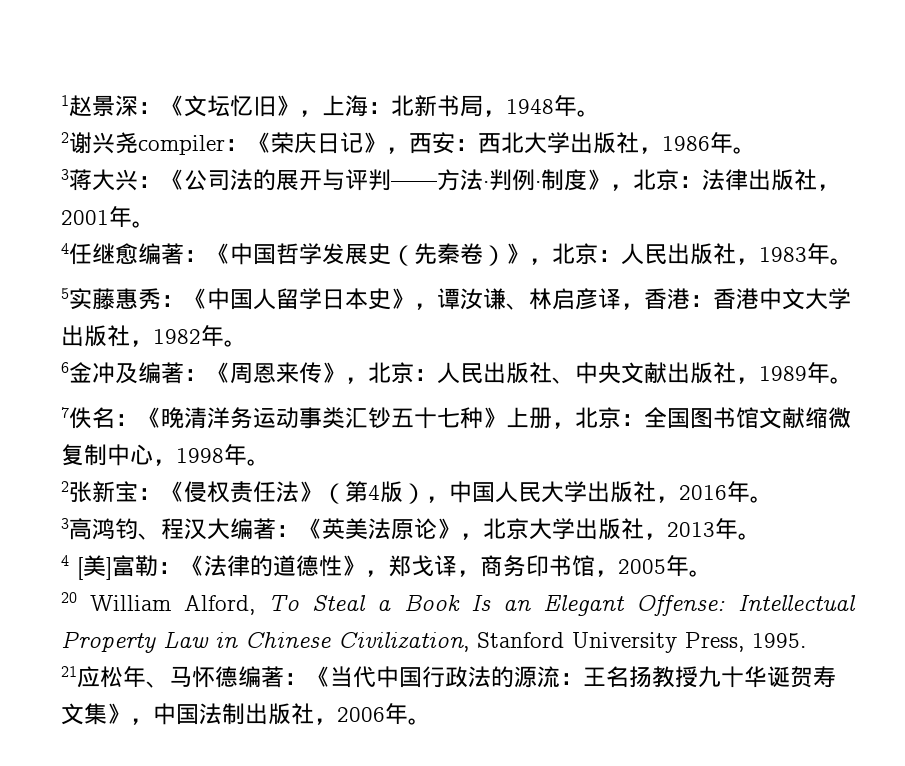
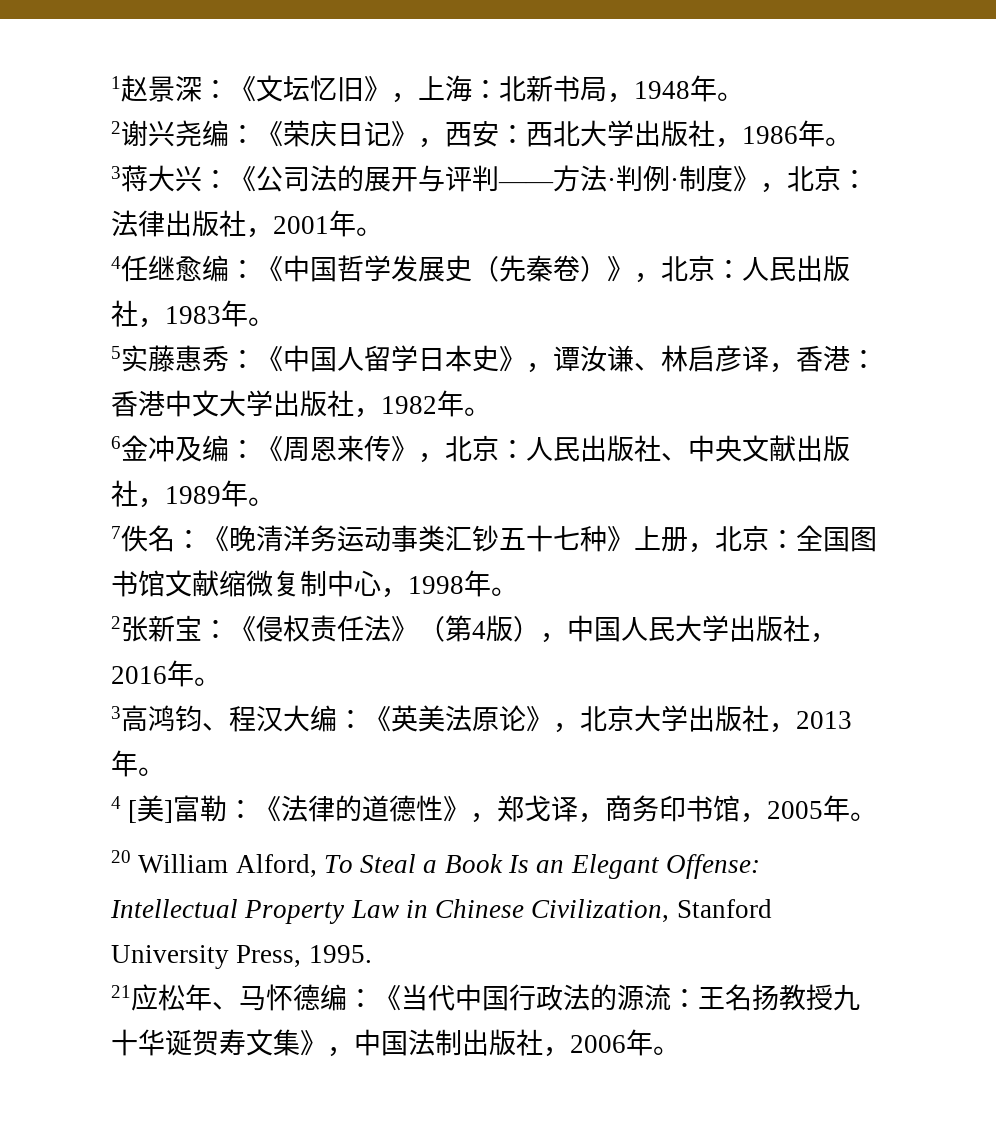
- 2谢兴尧compiler：《荣庆日记》，西安：西北大学出版社，1986年。
+ 2谢兴尧编：《荣庆日记》，西安：西北大学出版社，1986年。
- 4任继愈编著：《中国哲学发展史（先秦卷）》，北京：人民出版社，1983年。
+ 4任继愈编：《中国哲学发展史（先秦卷）》，北京：人民出版社，1983年。
- 6金冲及编著：《周恩来传》，北京：人民出版社、中央文献出版社，1989年。
+ 6金冲及编：《周恩来传》，北京：人民出版社、中央文献出版社，1989年。
- 3高鸿钧、程汉大编著：《英美法原论》，北京大学出版社，2013年。
+ 3高鸿钧、程汉大编：《英美法原论》，北京大学出版社，2013年。
- 21应松年、马怀德编著：《当代中国行政法的源流：王名扬教授九十华诞贺寿文集》，中国法制出版社，2006年。
+ 21应松年、马怀德编：《当代中国行政法的源流：王名扬教授九十华诞贺寿文集》，中国法制出版社，2006年。

